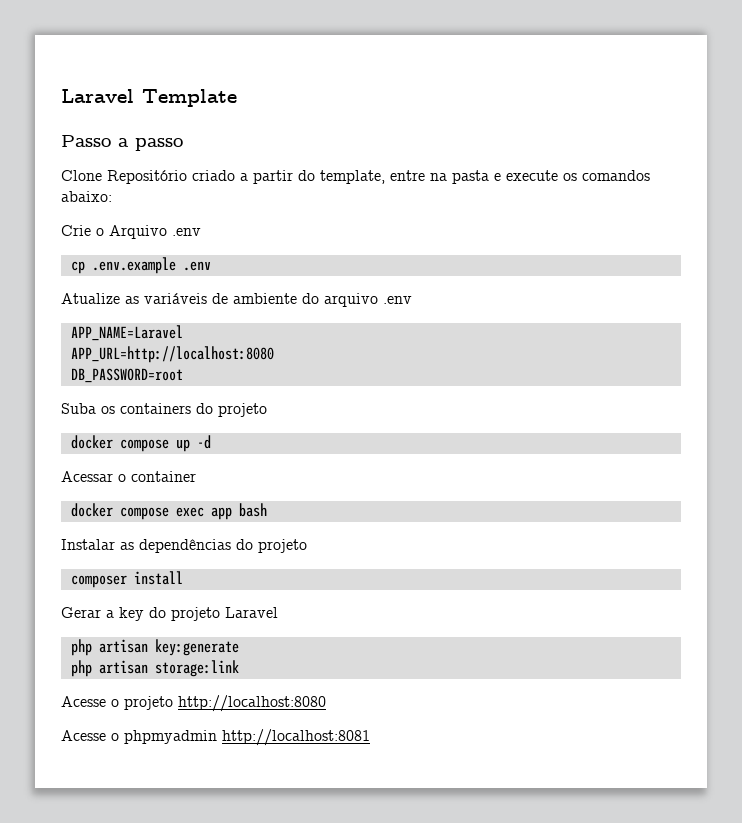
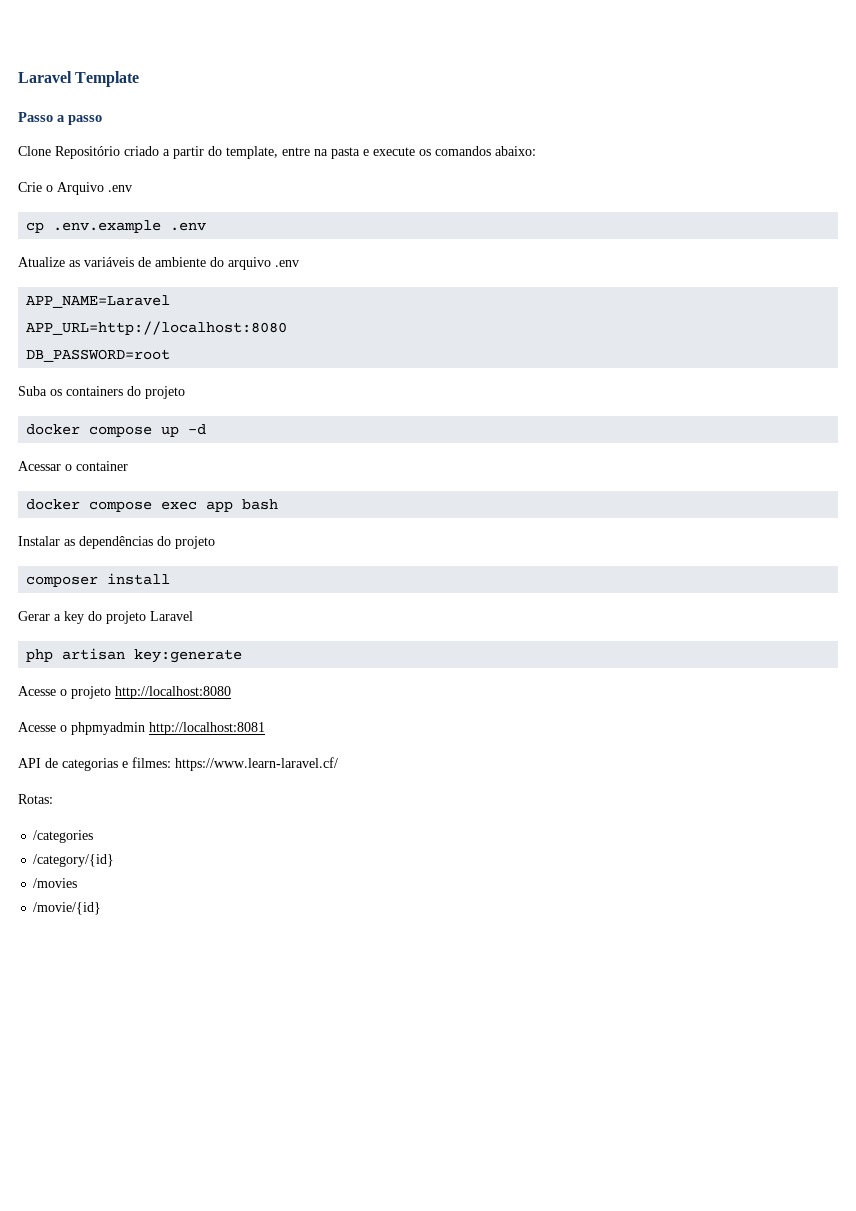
- php artisan storage:link
+ API de categorias e filmes: https://www.learn-laravel.cf/
+ Rotas:
+ /categories
+ /category/{id}
+ /movies
+ /movie/{id}

